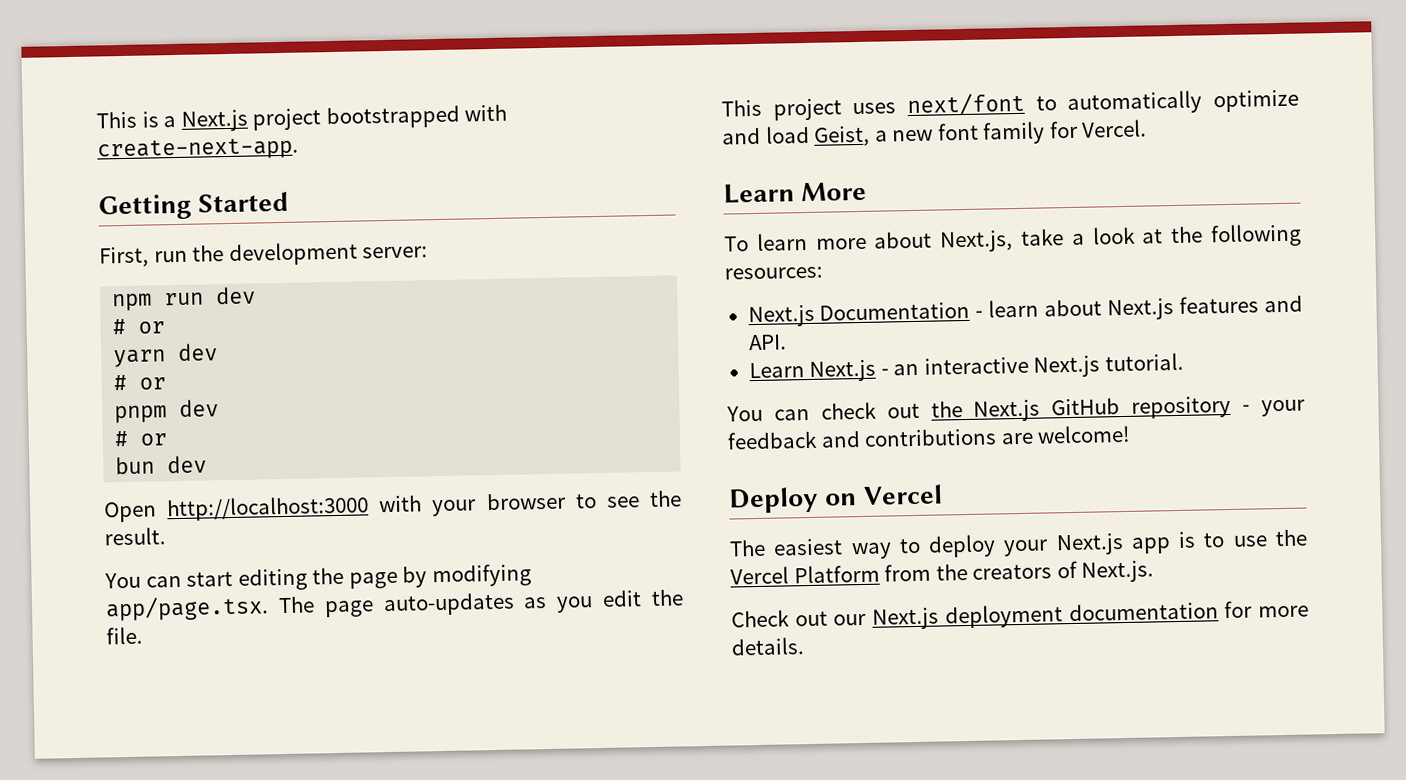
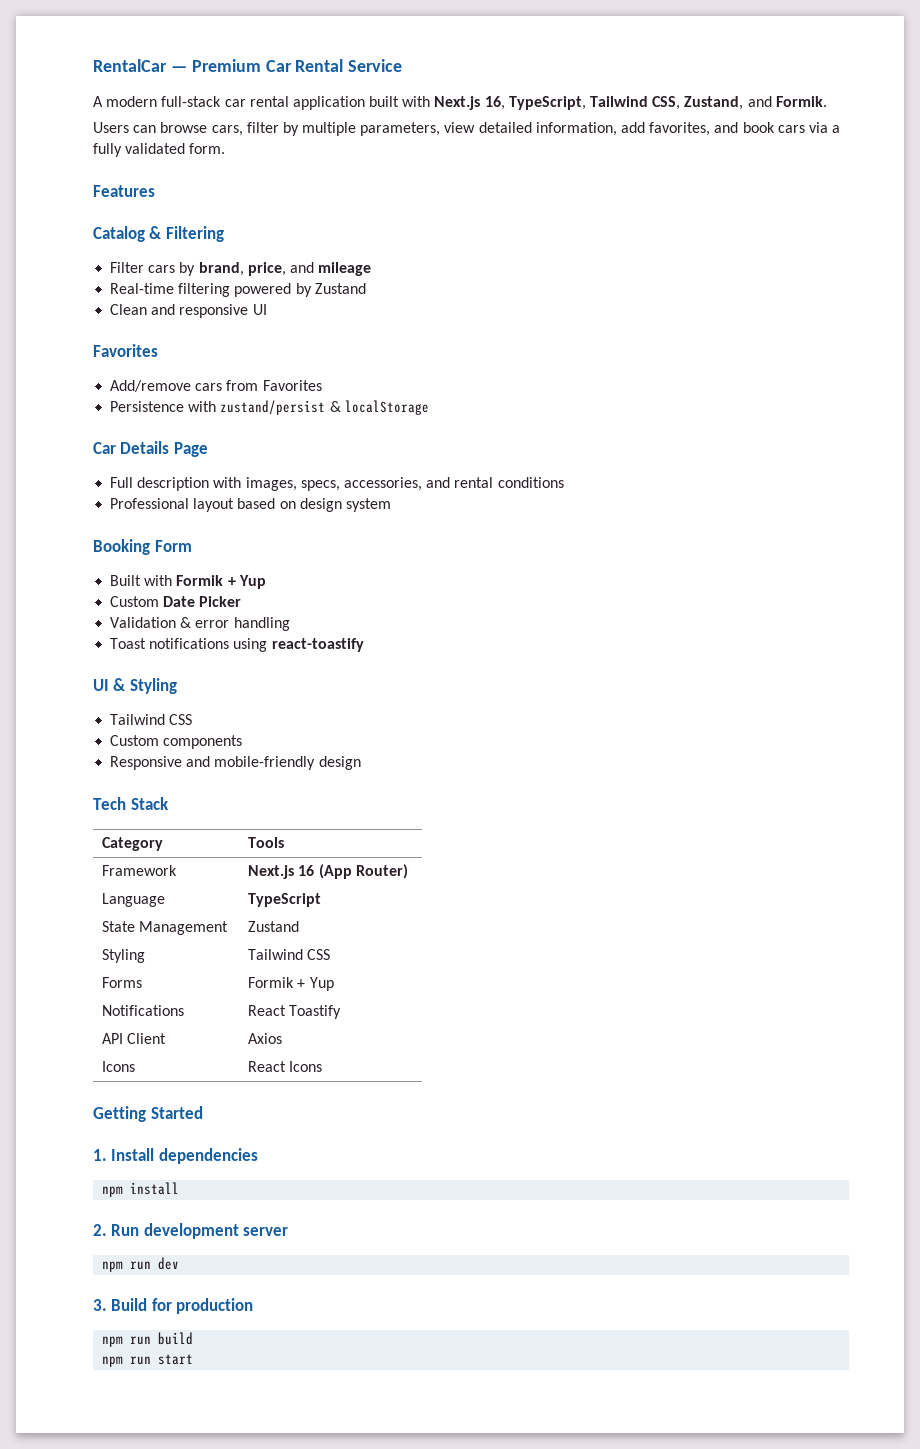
- This is a Next.js project bootstrapped with create-next-app.
+ RentalCar — Premium Car Rental Service
+ A modern full-stack car rental application built with Next.js 16, TypeScript, Tailwind CSS, Zustand, and Formik.
+ Users can browse cars, filter by multiple parameters, view detailed information, add favorites, and book cars via a fully validated form.
+ Features
+ Catalog & Filtering
+ Filter cars by brand, price, and mileage
+ Real-time filtering powered by Zustand
+ Clean and responsive UI
+ Favorites
+ Add/remove cars from Favorites
+ Persistence with zustand/persist & localStorage
+ Car Details Page
+ Full description with images, specs, accessories, and rental conditions
+ Professional layout based on design system
+ Booking Form
+ Built with Formik + Yup
+ Custom Date Picker
+ Validation & error handling
+ Toast notifications using react-toastify
+ UI & Styling
+ Tailwind CSS
+ Custom components
+ Responsive and mobile-friendly design
+ Tech Stack
+ Category | Tools
+ Framework | Next.js 16 (App Router)
+ Language | TypeScript
+ State Management | Zustand
+ Styling | Tailwind CSS
+ Forms | Formik + Yup
+ Notifications | React Toastify
+ API Client | Axios
+ Icons | React Icons
  Getting Started
- First, run the development server:
+ 1. Install dependencies
+ npm install
+ 2. Run development server
  npm run dev
- # or
- yarn dev
- # or
- pnpm dev
- # or
- bun dev
- Open http://localhost:3000 with your browser to see the result.
- You can start editing the page by modifying app/page.tsx. The page auto-updates as you edit the file.
- This project uses next/font to automatically optimize and load Geist, a new font family for Vercel.
- Learn More
- To learn more about Next.js, take a look at the following resources:
- Next.js Documentation - learn about Next.js features and API.
- Learn Next.js - an interactive Next.js tutorial.
- You can check out the Next.js GitHub repository - your feedback and contributions are welcome!
- Deploy on Vercel
- The easiest way to deploy your Next.js app is to use the Vercel Platform from the creators of Next.js.
- Check out our Next.js deployment documentation for more details.
+ 3. Build for production
+ npm run build
+ npm run start

